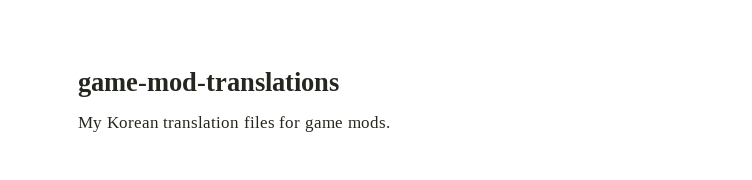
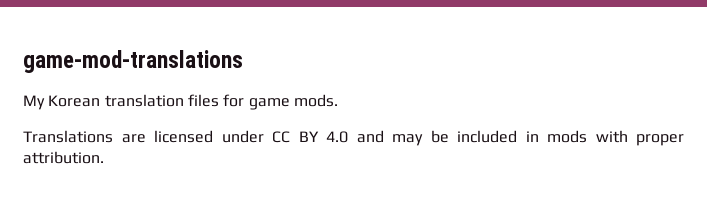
+ Translations are licensed under CC BY 4.0 and may be included in mods with proper attribution.

